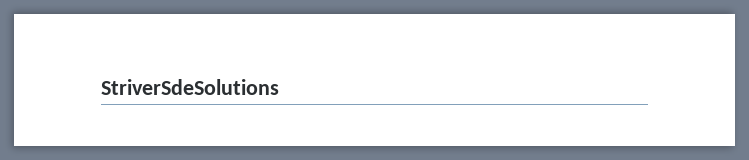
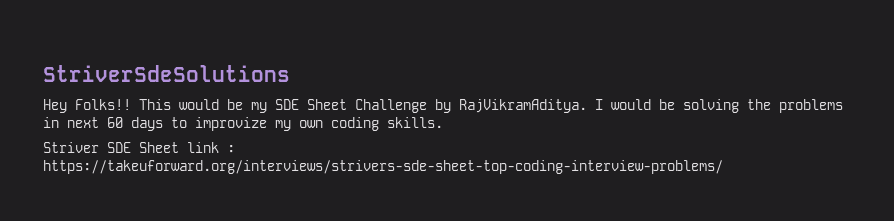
+ Hey Folks!! This would be my SDE Sheet Challenge by RajVikramAditya. I would be solving the problems in next 60 days to improvize my own coding skills.
+ Striver SDE Sheet link : https://takeuforward.org/interviews/strivers-sde-sheet-top-coding-interview-problems/

